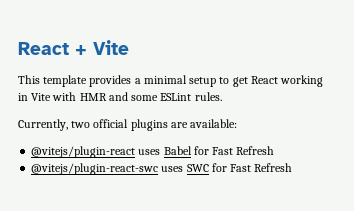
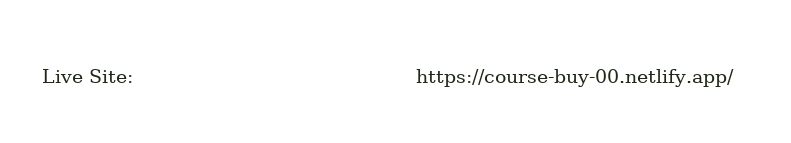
- React + Vite
- This template provides a minimal setup to get React working in Vite with HMR and some ESLint rules.
- Currently, two official plugins are available:
- @vitejs/plugin-react uses Babel for Fast Refresh
- @vitejs/plugin-react-swc uses SWC for Fast Refresh
+ Live Site: https://course-buy-00.netlify.app/

